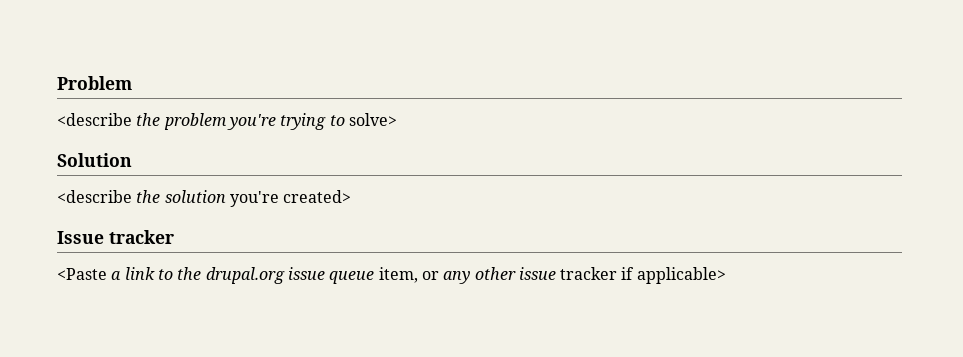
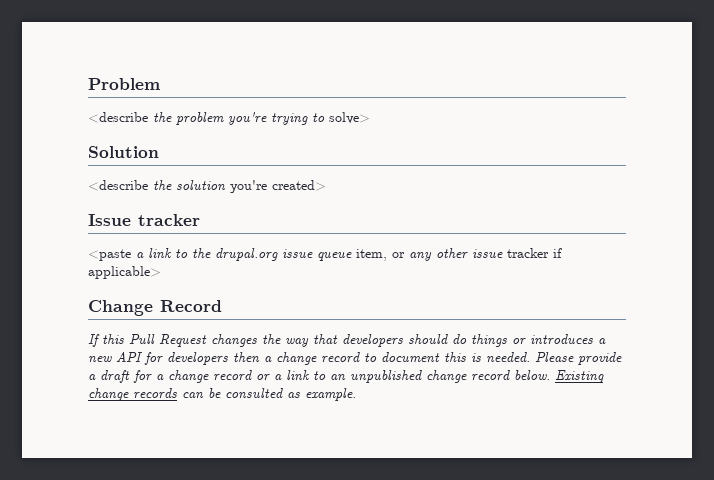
- <Paste a link to the drupal.org issue queue item, or any other issue tracker if applicable>
+ <paste a link to the drupal.org issue queue item, or any other issue tracker if applicable>
+ Change Record
+ If this Pull Request changes the way that developers should do things or introduces a new API for developers then a change record to document this is needed. Please provide a draft for a change record or a link to an unpublished change record below. Existing change records can be consulted as example.

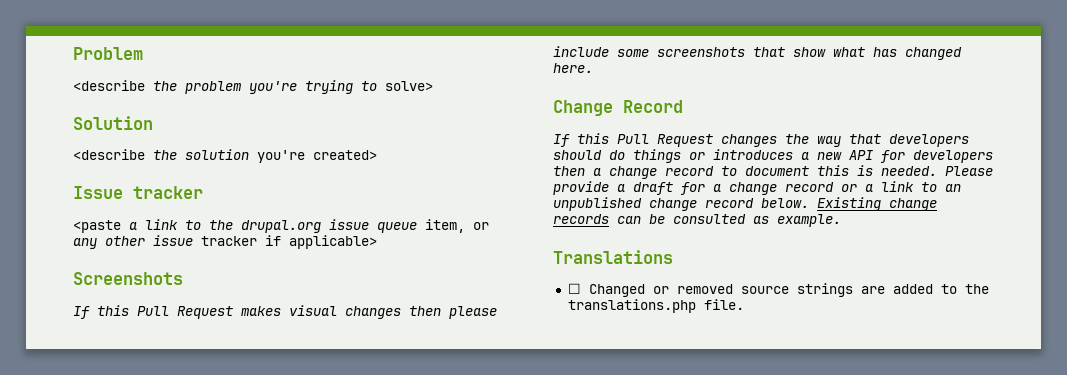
+ Screenshots
+ If this Pull Request makes visual changes then please include some screenshots that show what has changed here.
+ Translations
+ ☐ Changed or removed source strings are added to the translations.php file.

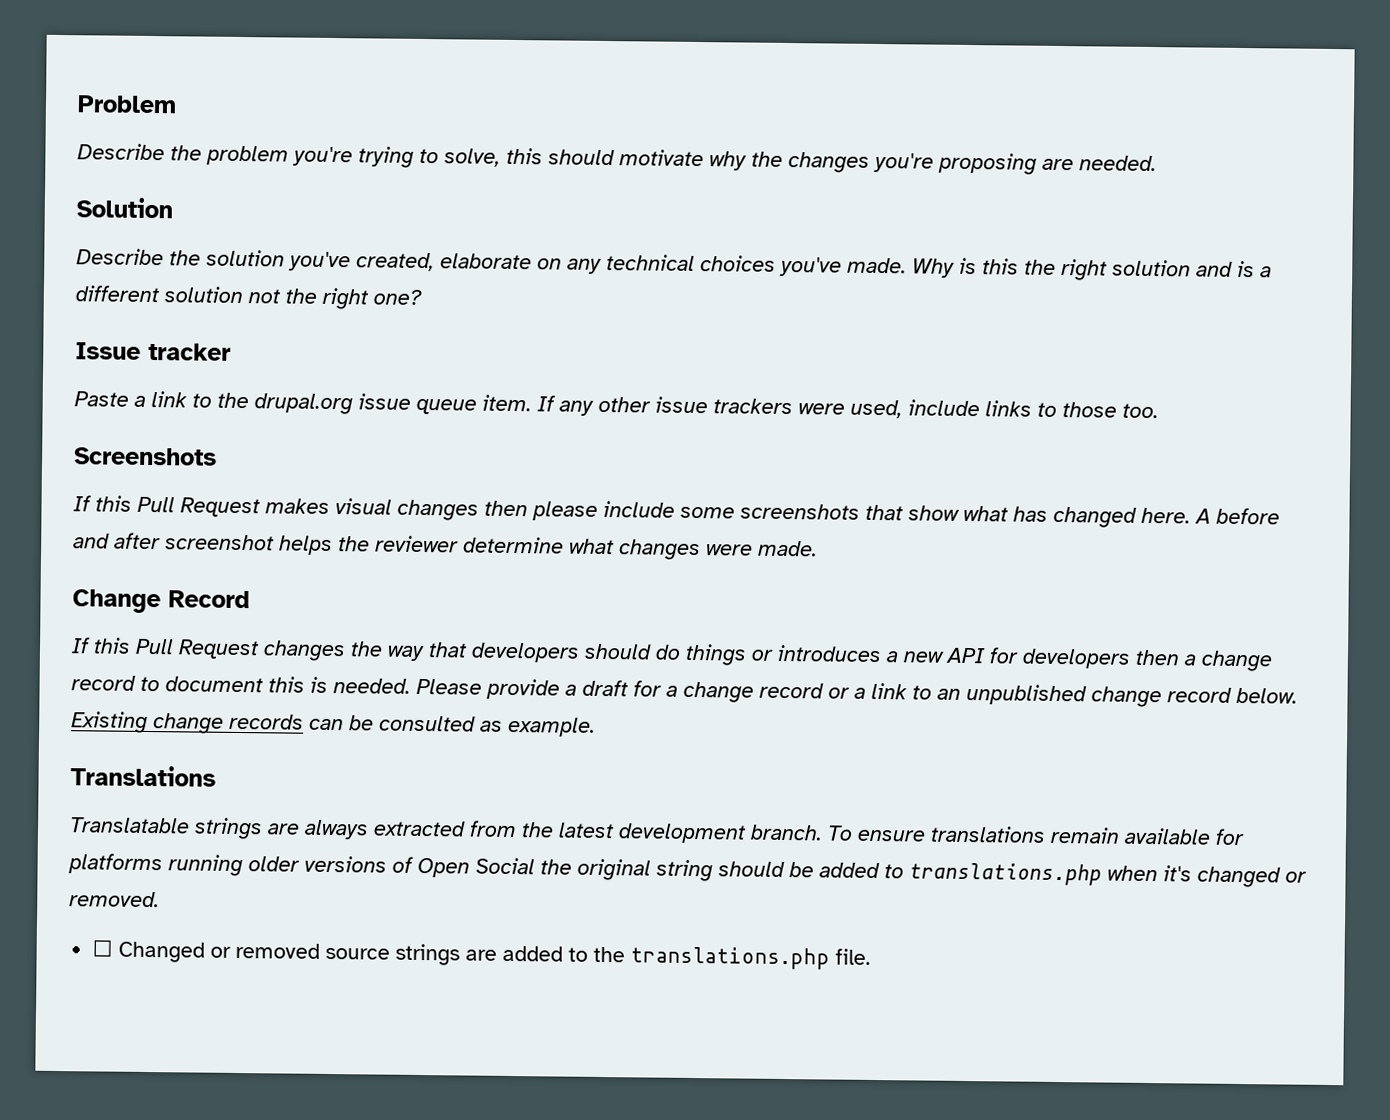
- <describe the problem you're trying to solve>
+ Describe the problem you're trying to solve, this should motivate why the changes you're proposing are needed.
- <describe the solution you're created>
+ Describe the solution you've created, elaborate on any technical choices you've made. Why is this the right solution and is a different solution not the right one?
- <paste a link to the drupal.org issue queue item, or any other issue tracker if applicable>
+ Paste a link to the drupal.org issue queue item. If any other issue trackers were used, include links to those too.
+ A before and after screenshot helps the reviewer determine what changes were made.
+ Translatable strings are always extracted from the latest development branch. To ensure translations remain available for platforms running older versions of Open Social the original string should be added to translations.php when it's changed or removed.

